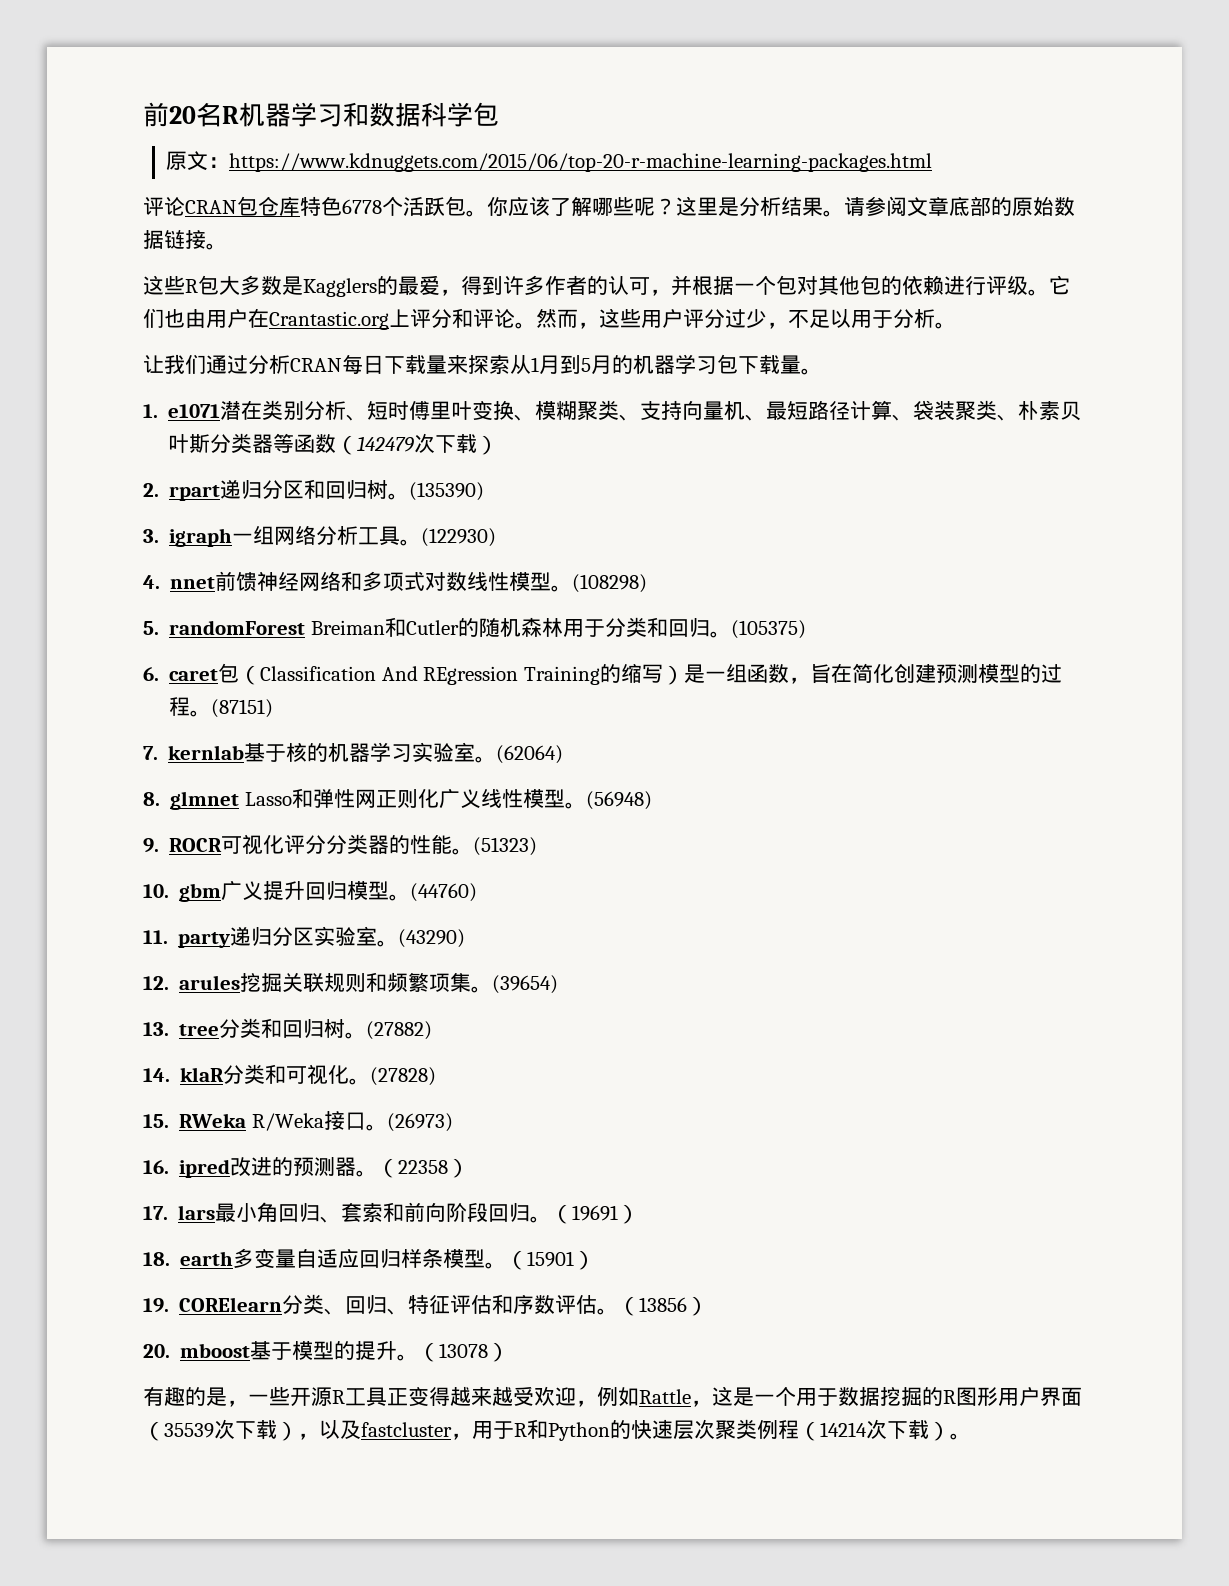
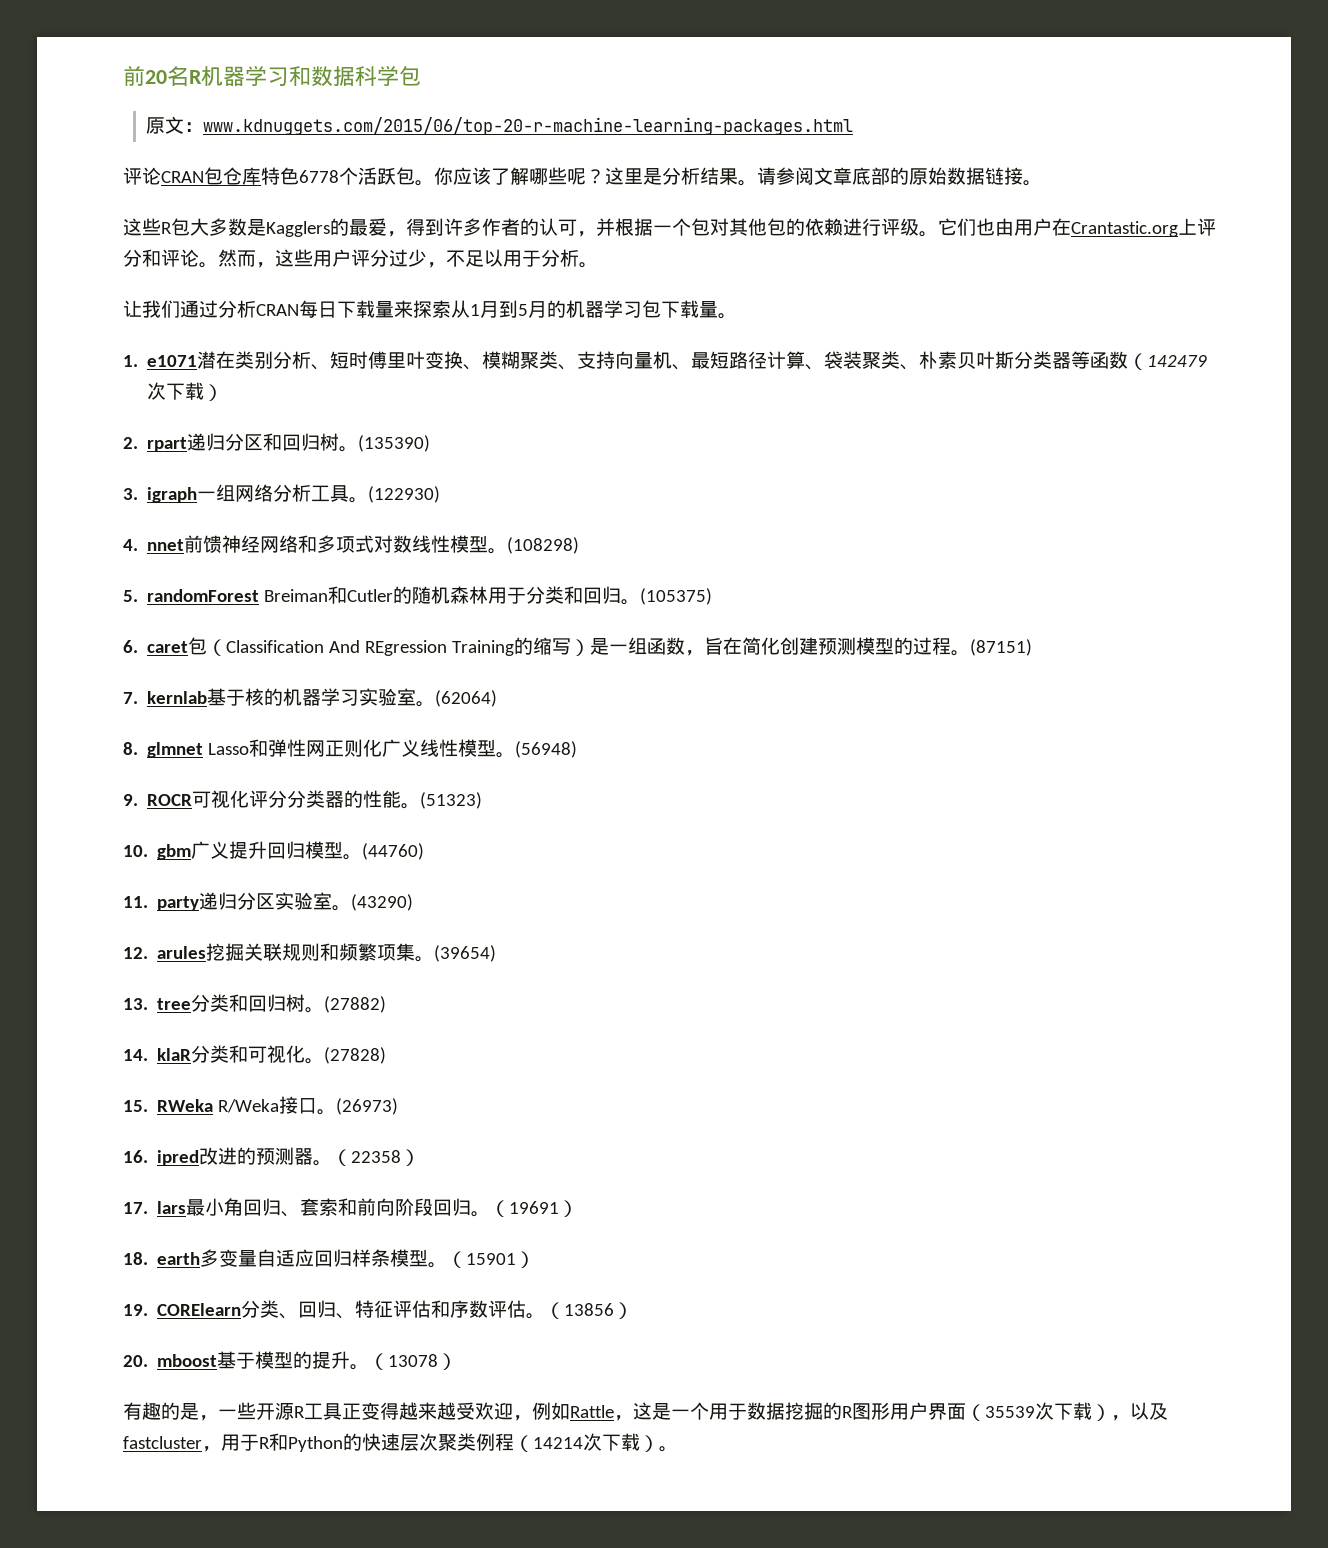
- 原文：https://www.kdnuggets.com/2015/06/top-20-r-machine-learning-packages.html
+ 原文：www.kdnuggets.com/2015/06/top-20-r-machine-learning-packages.html

